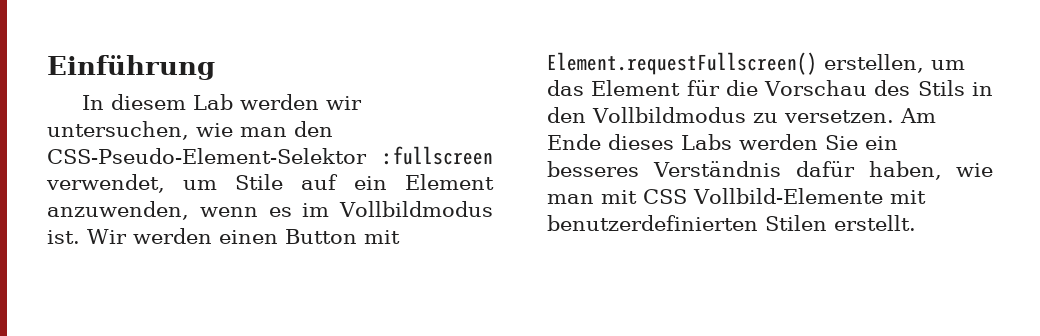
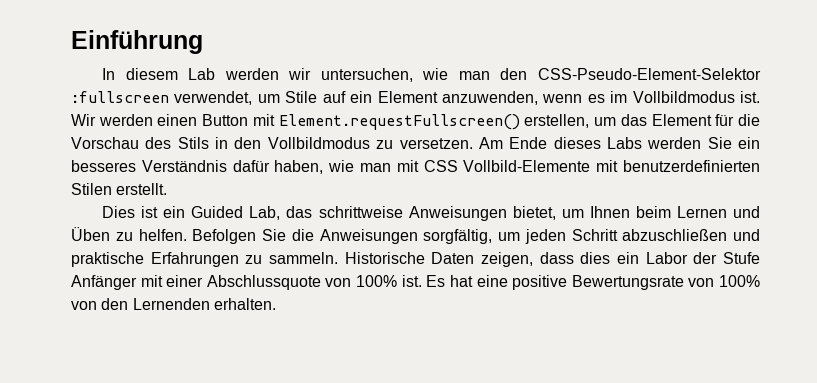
+ Dies ist ein Guided Lab, das schrittweise Anweisungen bietet, um Ihnen beim Lernen und Üben zu helfen. Befolgen Sie die Anweisungen sorgfältig, um jeden Schritt abzuschließen und praktische Erfahrungen zu sammeln. Historische Daten zeigen, dass dies ein Labor der Stufe Anfänger mit einer Abschlussquote von 100% ist. Es hat eine positive Bewertungsrate von 100% von den Lernenden erhalten.

